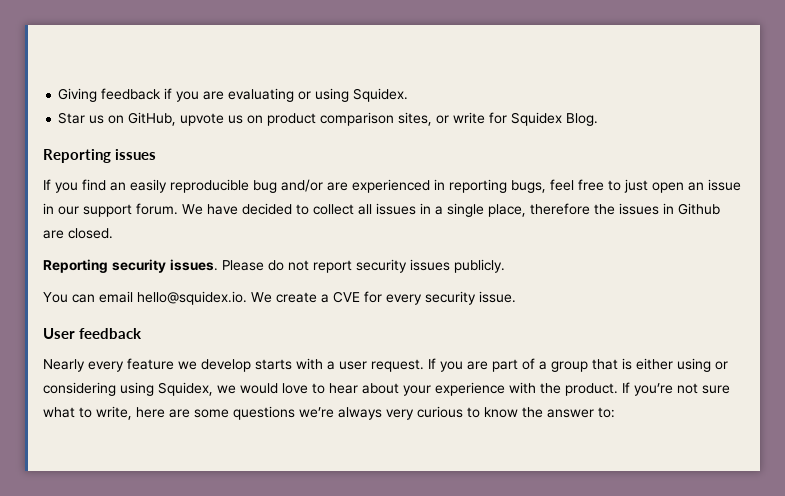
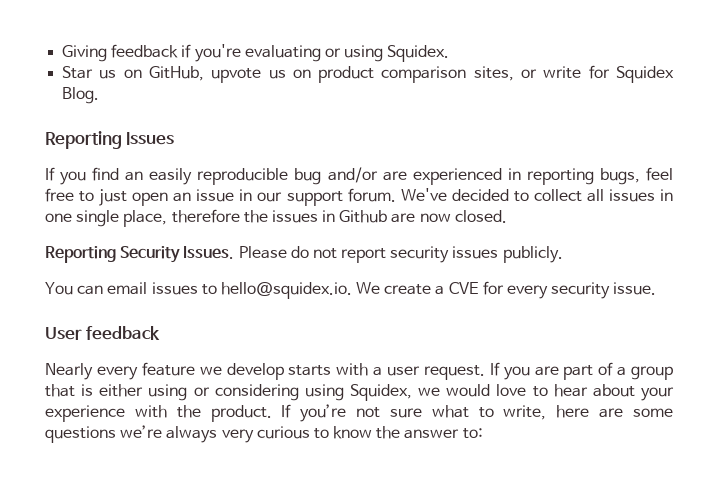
- Giving feedback if you are evaluating or using Squidex.
+ Giving feedback if you're evaluating or using Squidex.
- Reporting issues
+ Reporting Issues
- We have decided to collect all issues in a single place, therefore the issues in Github are closed.
+ We've decided to collect all issues in one single place, therefore the issues in Github are now closed.
- Reporting security issues.
+ Reporting Security Issues.
- You can email hello@squidex.io. We create a CVE for every security issue.
+ You can email issues to hello@squidex.io. We create a CVE for every security issue.

